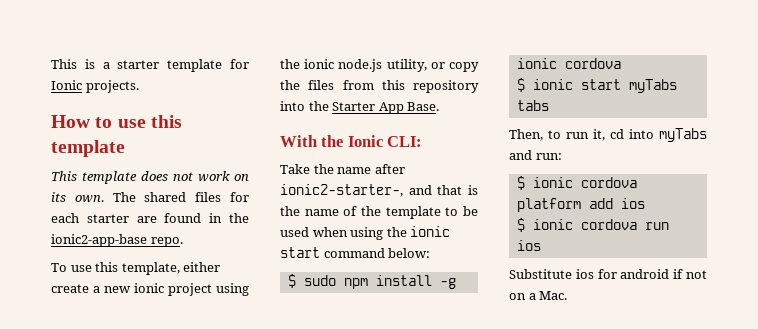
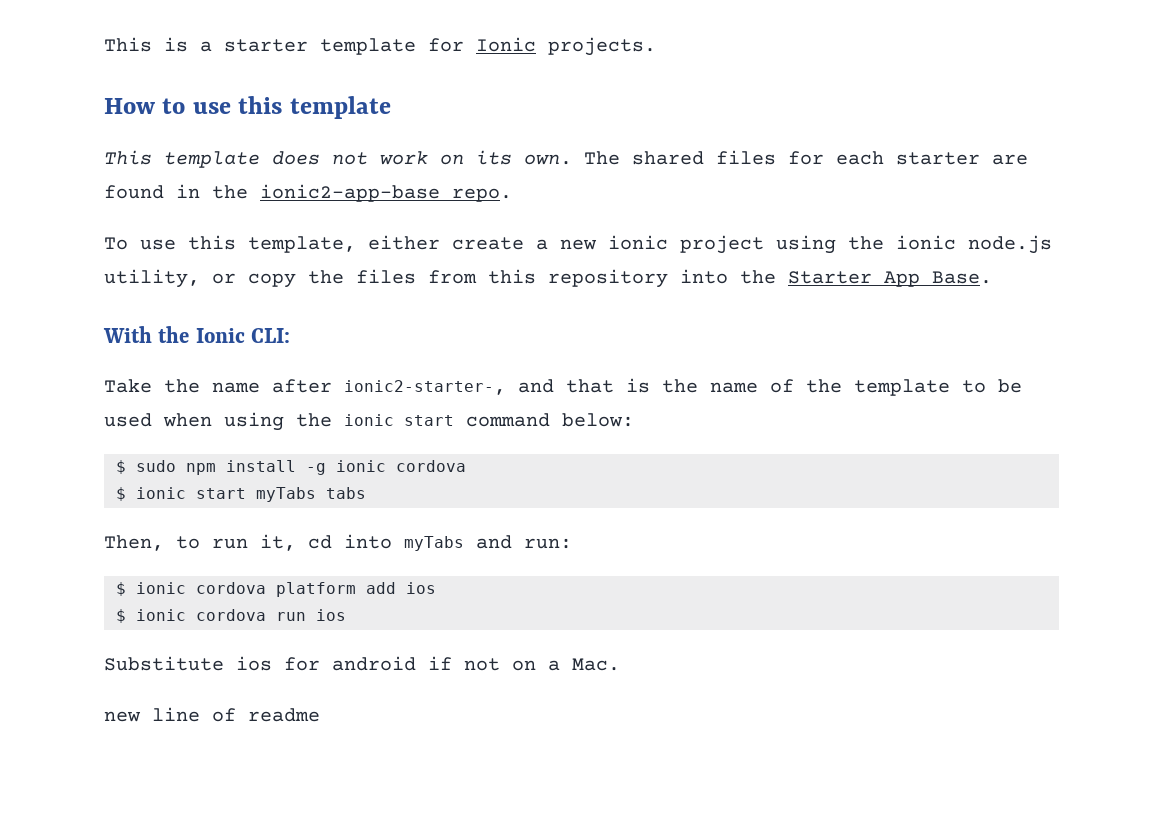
+ new line of readme

